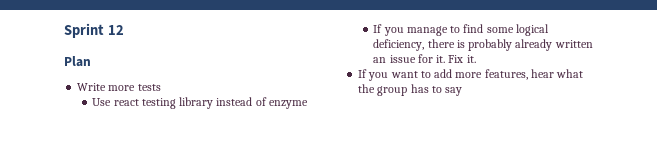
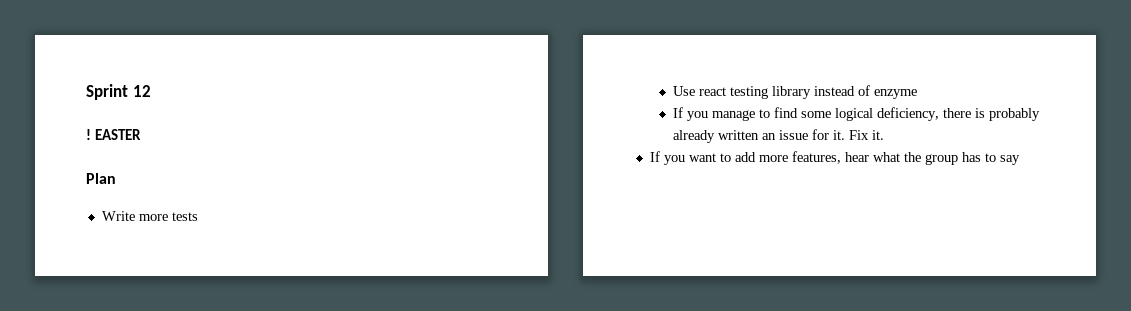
+ ! EASTER

